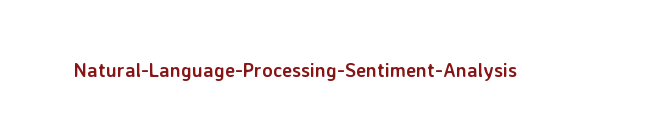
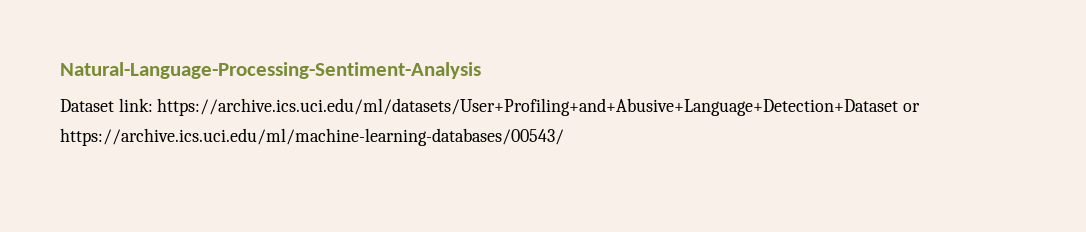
+ Dataset link: https://archive.ics.uci.edu/ml/datasets/User+Profiling+and+Abusive+Language+Detection+Dataset or https://archive.ics.uci.edu/ml/machine-learning-databases/00543/

